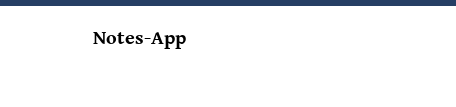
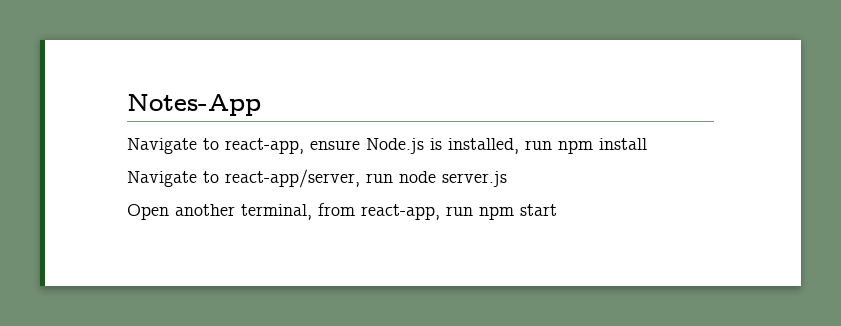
+ Navigate to react-app, ensure Node.js is installed, run npm install
+ Navigate to react-app/server, run node server.js
+ Open another terminal, from react-app, run npm start

